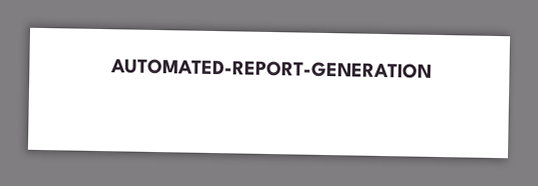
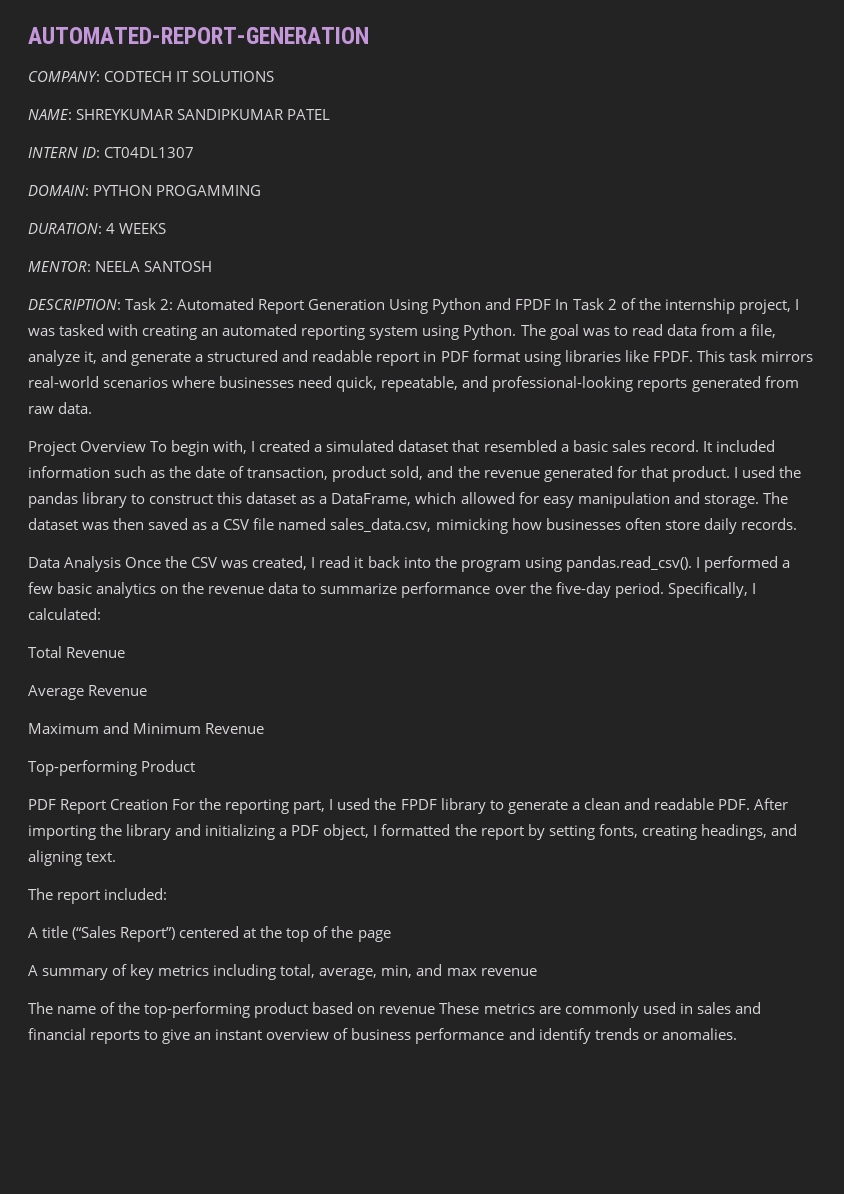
+ COMPANY: CODTECH IT SOLUTIONS
+ NAME: SHREYKUMAR SANDIPKUMAR PATEL
+ INTERN ID: CT04DL1307
+ DOMAIN: PYTHON PROGAMMING
+ DURATION: 4 WEEKS
+ MENTOR: NEELA SANTOSH
+ DESCRIPTION: Task 2: Automated Report Generation Using Python and FPDF In Task 2 of the internship project, I was tasked with creating an automated reporting system using Python. The goal was to read data from a file, analyze it, and generate a structured and readable report in PDF format using libraries like FPDF. This task mirrors real-world scenarios where businesses need quick, repeatable, and professional-looking reports generated from raw data.
+ Project Overview To begin with, I created a simulated dataset that resembled a basic sales record. It included information such as the date of transaction, product sold, and the revenue generated for that product. I used the pandas library to construct this dataset as a DataFrame, which allowed for easy manipulation and storage. The dataset was then saved as a CSV file named sales_data.csv, mimicking how businesses often store daily records.
+ Data Analysis Once the CSV was created, I read it back into the program using pandas.read_csv(). I performed a few basic analytics on the revenue data to summarize performance over the five-day period. Specifically, I calculated:
+ Total Revenue
+ Average Revenue
+ Maximum and Minimum Revenue
+ Top-performing Product
+ PDF Report Creation For the reporting part, I used the FPDF library to generate a clean and readable PDF. After importing the library and initializing a PDF object, I formatted the report by setting fonts, creating headings, and aligning text.
+ The report included:
+ A title (“Sales Report”) centered at the top of the page
+ A summary of key metrics including total, average, min, and max revenue
+ The name of the top-performing product based on revenue These metrics are commonly used in sales and financial reports to give an instant overview of business performance and identify trends or anomalies.

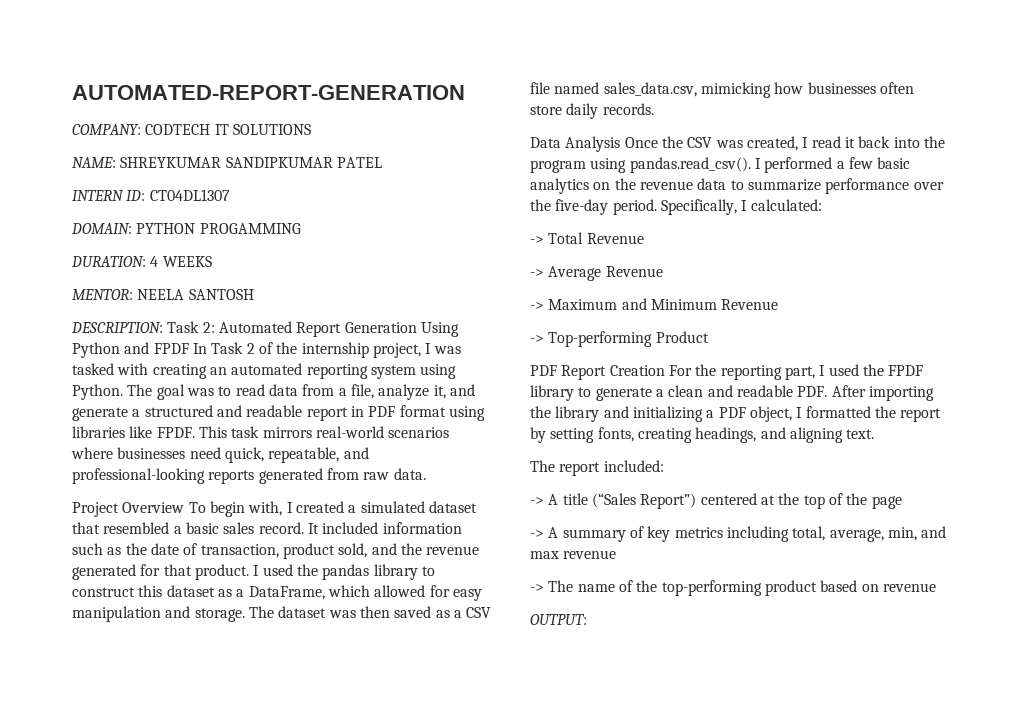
- Total Revenue
+ -> Total Revenue
- Average Revenue
+ -> Average Revenue
- Maximum and Minimum Revenue
+ -> Maximum and Minimum Revenue
- Top-performing Product
+ -> Top-performing Product
- A title (“Sales Report”) centered at the top of the page
+ -> A title (“Sales Report”) centered at the top of the page
- A summary of key metrics including total, average, min, and max revenue
+ -> A summary of key metrics including total, average, min, and max revenue
- The name of the top-performing product based on revenue These metrics are commonly used in sales and financial reports to give an instant overview of business performance and identify trends or anomalies.
+ -> The name of the top-performing product based on revenue
+ OUTPUT:

